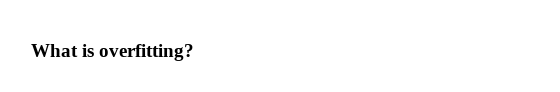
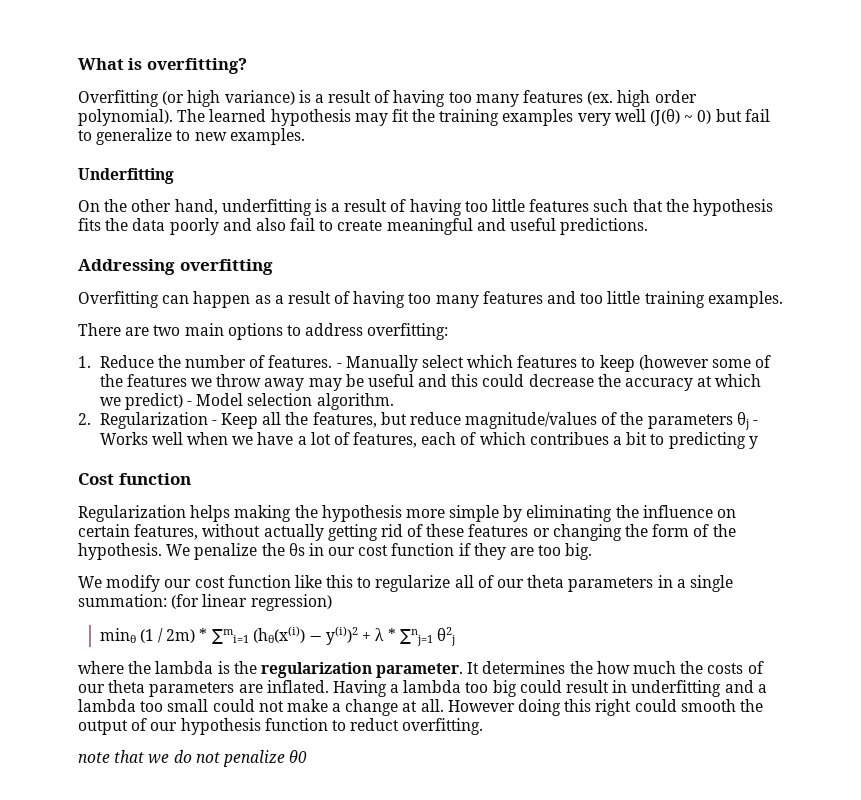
+ Overfitting (or high variance) is a result of having too many features (ex. high order polynomial). The learned hypothesis may fit the training examples very well (J(θ) ~ 0) but fail to generalize to new examples.
+ Underfitting
+ On the other hand, underfitting is a result of having too little features such that the hypothesis fits the data poorly and also fail to create meaningful and useful predictions.
+ Addressing overfitting
+ Overfitting can happen as a result of having too many features and too little training examples.
+ There are two main options to address overfitting:
+ 1. Reduce the number of features. - Manually select which features to keep (however some of the features we throw away may be useful and this could decrease the accuracy at which we predict) - Model selection algorithm.
+ 2. Regularization - Keep all the features, but reduce magnitude/values of the parameters θj - Works well when we have a lot of features, each of which contribues a bit to predicting y
+ Cost function
+ Regularization helps making the hypothesis more simple by eliminating the influence on certain features, without actually getting rid of these features or changing the form of the hypothesis. We penalize the θs in our cost function if they are too big.
+ We modify our cost function like this to regularize all of our theta parameters in a single summation: (for linear regression)
+ minθ (1 / 2m) * ∑mi=1 (hθ(x(i)) − y(i))2 + λ * ∑nj=1 θ2j
+ where the lambda is the regularization parameter. It determines the how much the costs of our theta parameters are inflated. Having a lambda too big could result in underfitting and a lambda too small could not make a change at all. However doing this right could smooth the output of our hypothesis function to reduct overfitting.
+ note that we do not penalize θ0

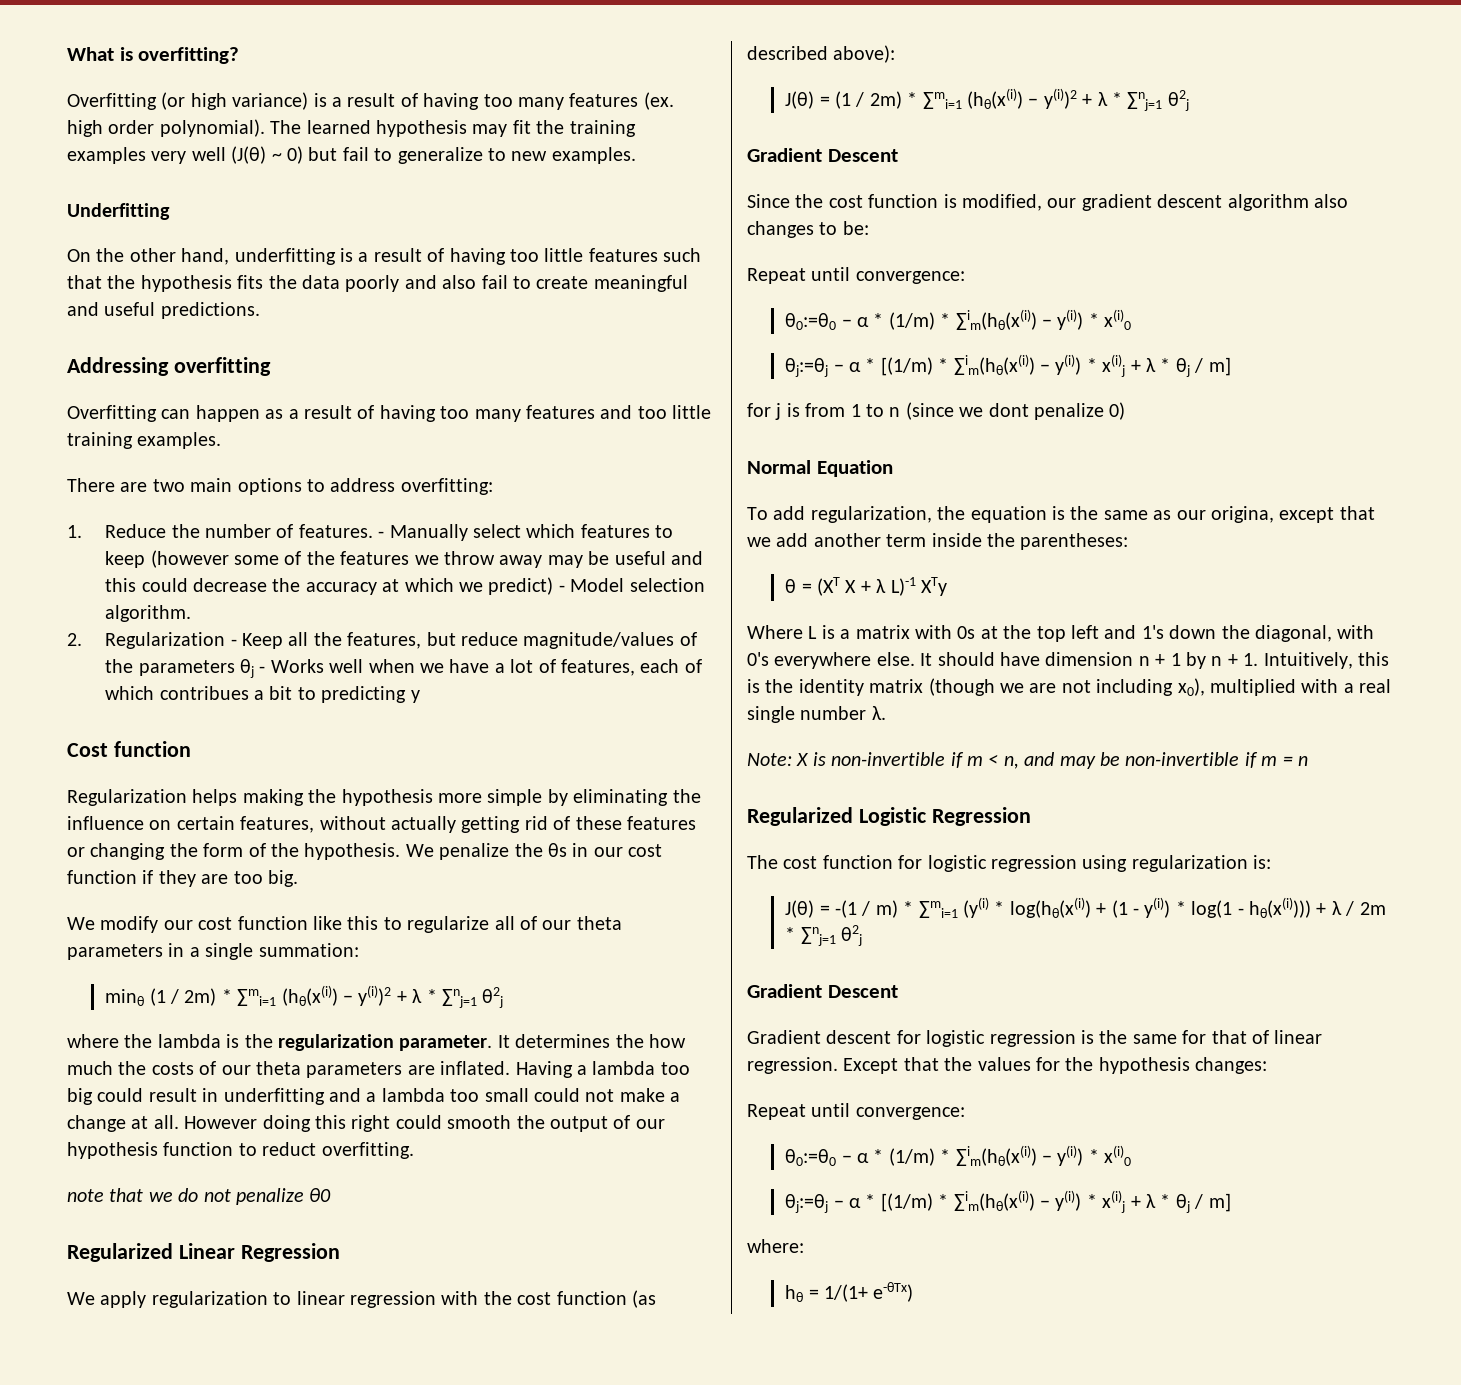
- We modify our cost function like this to regularize all of our theta parameters in a single summation: (for linear regression)
+ We modify our cost function like this to regularize all of our theta parameters in a single summation:
+ Regularized Linear Regression
+ We apply regularization to linear regression with the cost function (as described above):
+ J(θ) = (1 / 2m) * ∑mi=1 (hθ(x(i)) − y(i))2 + λ * ∑nj=1 θ2j
+ Gradient Descent
+ Since the cost function is modified, our gradient descent algorithm also changes to be:
+ Repeat until convergence:
+ θ0:=θ0 − α * (1/m) * ∑im(hθ(x(i)) − y(i)) * x(i)0
+ θj:=θj − α * [(1/m) * ∑im(hθ(x(i)) − y(i)) * x(i)j + λ * θj / m]
+ for j is from 1 to n (since we dont penalize 0)
+ Normal Equation
+ To add regularization, the equation is the same as our origina, except that we add another term inside the parentheses:
+ θ = (XT X + λ L)-1 XTy
+ Where L is a matrix with 0s at the top left and 1's down the diagonal, with 0's everywhere else. It should have dimension n + 1 by n + 1. Intuitively, this is the identity matrix (though we are not including x0), multiplied with a real single number λ.
+ Note: X is non-invertible if m < n, and may be non-invertible if m = n
+ Regularized Logistic Regression
+ The cost function for logistic regression using regularization is:
+ J(θ) = -(1 / m) * ∑mi=1 (y(i) * log(hθ(x(i)) + (1 - y(i)) * log(1 - hθ(x(i)))) + λ / 2m * ∑nj=1 θ2j
+ Gradient Descent
+ Gradient descent for logistic regression is the same for that of linear regression. Except that the values for the hypothesis changes:
+ Repeat until convergence:
+ θ0:=θ0 − α * (1/m) * ∑im(hθ(x(i)) − y(i)) * x(i)0
+ θj:=θj − α * [(1/m) * ∑im(hθ(x(i)) − y(i)) * x(i)j + λ * θj / m]
+ where:
+ hθ = 1/(1+ e-θTx)

